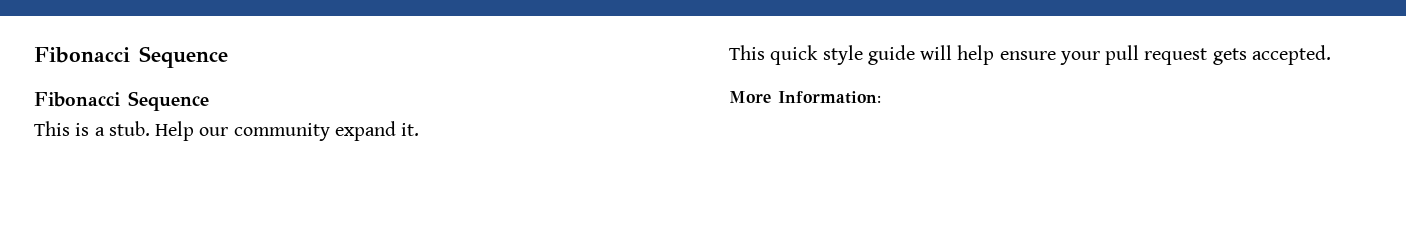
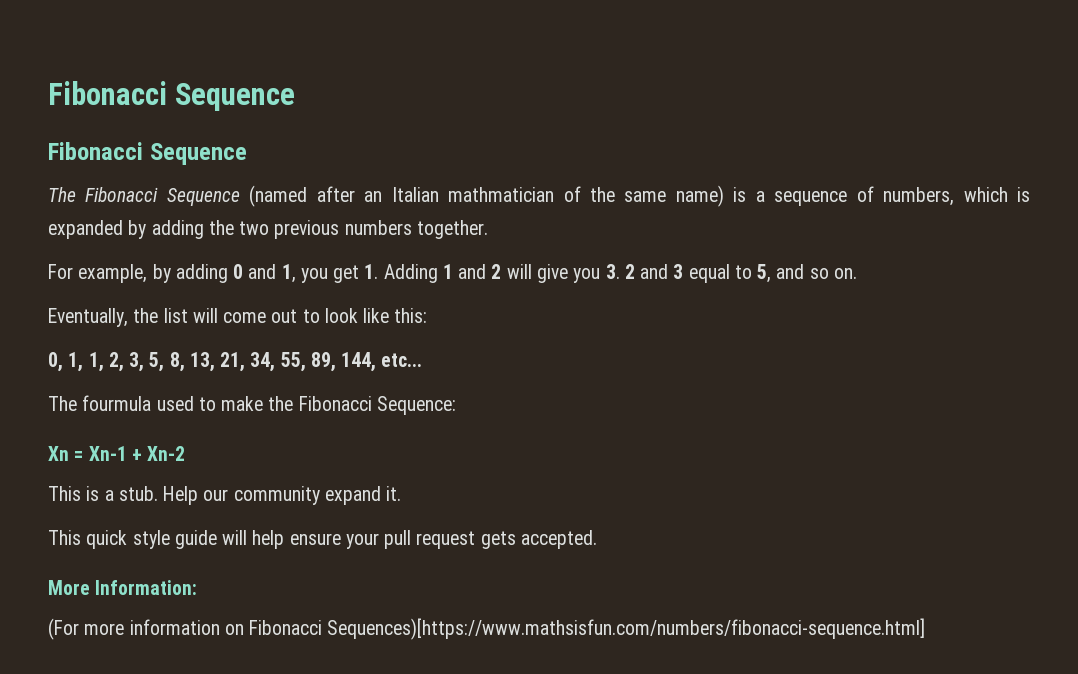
+ The Fibonacci Sequence (named after an Italian mathmatician of the same name) is a sequence of numbers, which is expanded by adding the two previous numbers together.
+ For example, by adding 0 and 1, you get 1. Adding 1 and 2 will give you 3. 2 and 3 equal to 5, and so on.
+ Eventually, the list will come out to look like this:
+ 0, 1, 1, 2, 3, 5, 8, 13, 21, 34, 55, 89, 144, etc...
+ The fourmula used to make the Fibonacci Sequence:
+ Xn = Xn-1 + Xn-2
+ (For more information on Fibonacci Sequences)[https://www.mathsisfun.com/numbers/fibonacci-sequence.html]

